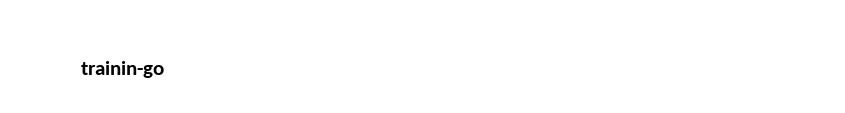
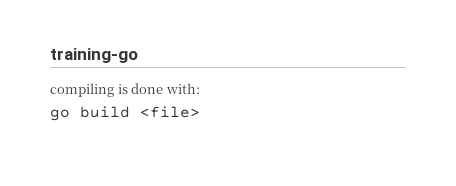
- trainin-go
+ training-go
+ compiling is done with:
+ go build <file>

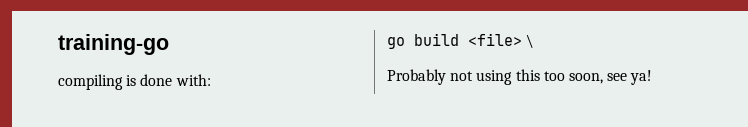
- go build <file>
+ go build <file> \
+ Probably not using this too soon, see ya!

